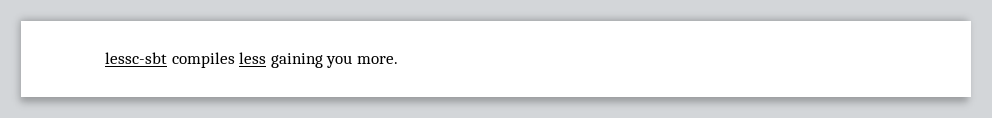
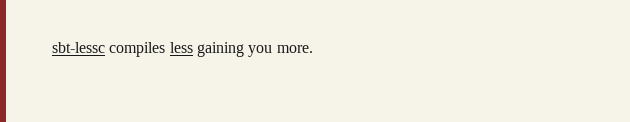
- lessc-sbt compiles less gaining you more.
+ sbt-lessc compiles less gaining you more.

